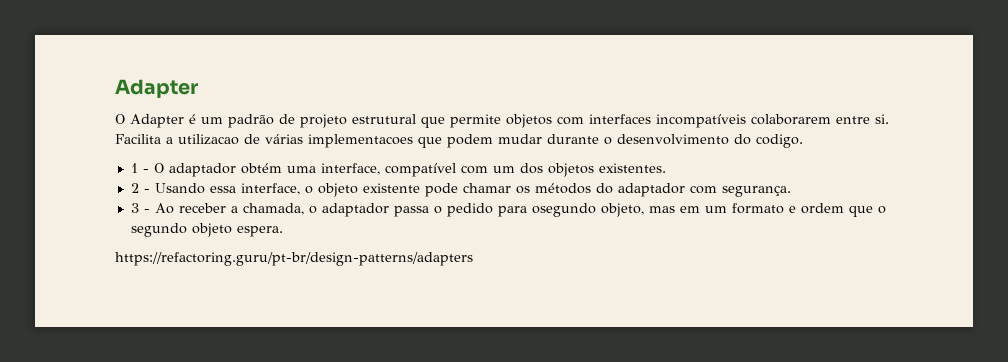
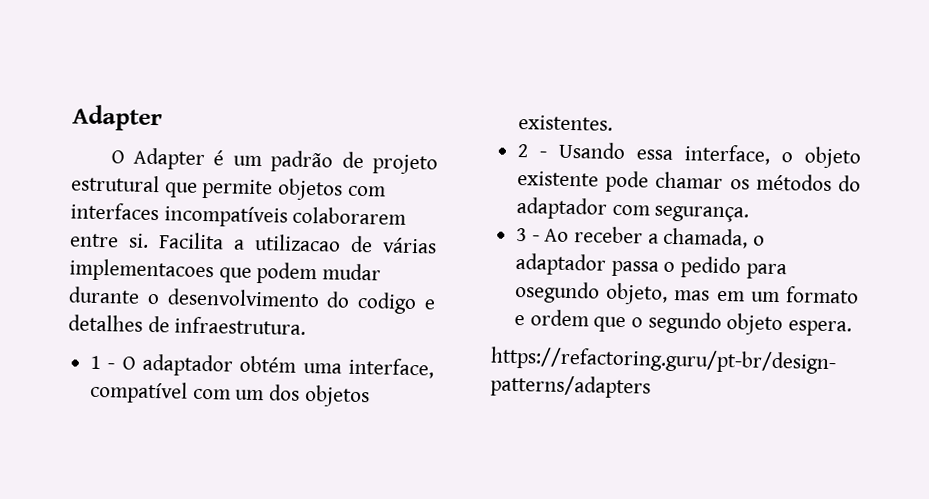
- Facilita a utilizacao de várias implementacoes que podem mudar durante o desenvolvimento do codigo.
+ Facilita a utilizacao de várias implementacoes que podem mudar durante o desenvolvimento do codigo e detalhes de infraestrutura.

